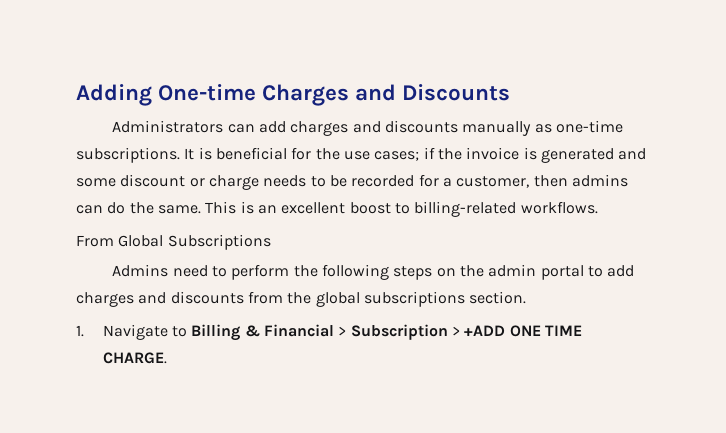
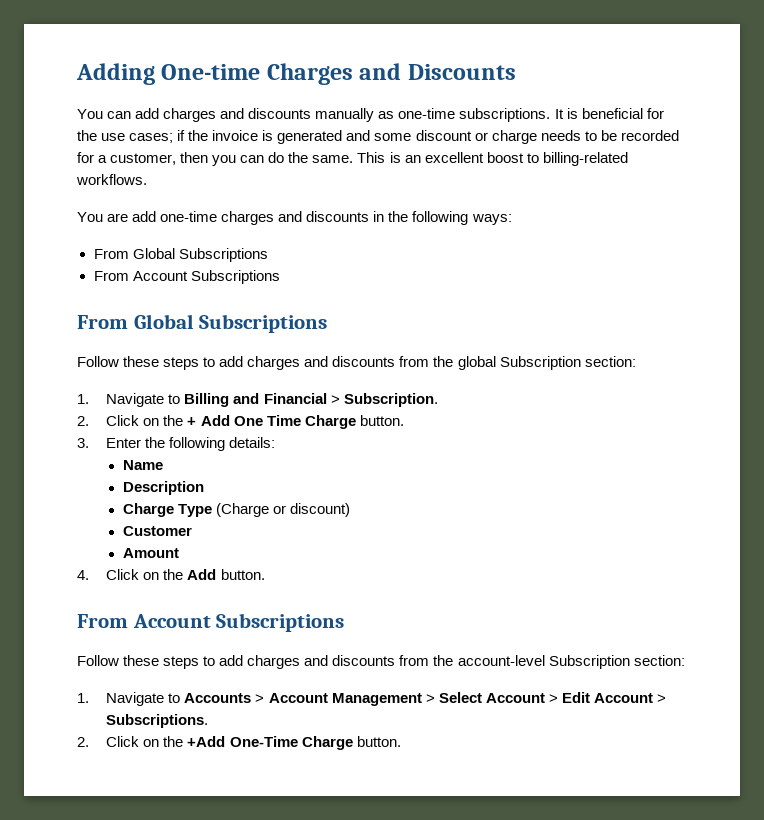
- Administrators can add charges and discounts manually as one-time subscriptions.
+ You can add charges and discounts manually as one-time subscriptions.
- It is beneficial for the use cases; if the invoice is generated and some discount or charge needs to be recorded for a customer, then admins can do the same.
+ It is beneficial for the use cases; if the invoice is generated and some discount or charge needs to be recorded for a customer, then you can do the same.
+ You are add one-time charges and discounts in the following ways:
  From Global Subscriptions
- Admins need to perform the following steps on the admin portal to add charges and discounts from the global subscriptions section.
+ From Account Subscriptions
+ From Global Subscriptions
+ Follow these steps to add charges and discounts from the global Subscription section:
- 1. Navigate to Billing & Financial > Subscription > +ADD ONE TIME CHARGE.
+ 1. Navigate to Billing and Financial > Subscription.
+ 2. Click on the + Add One Time Charge button.
+ 3. Enter the following details:
+ Name
+ Description
+ Charge Type (Charge or discount)
+ Customer
+ Amount
+ 4. Click on the Add button.
+ From Account Subscriptions
+ Follow these steps to add charges and discounts from the account-level Subscription section:
+ 1. Navigate to Accounts > Account Management > Select Account > Edit Account > Subscriptions.
+ 2. Click on the +Add One-Time Charge button.

